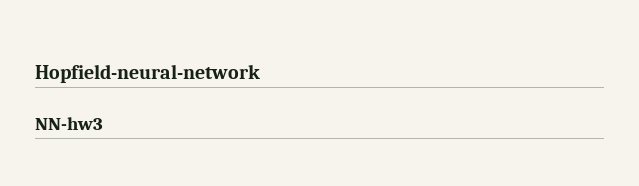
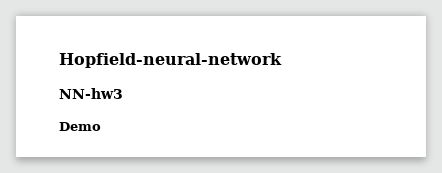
+ Demo

